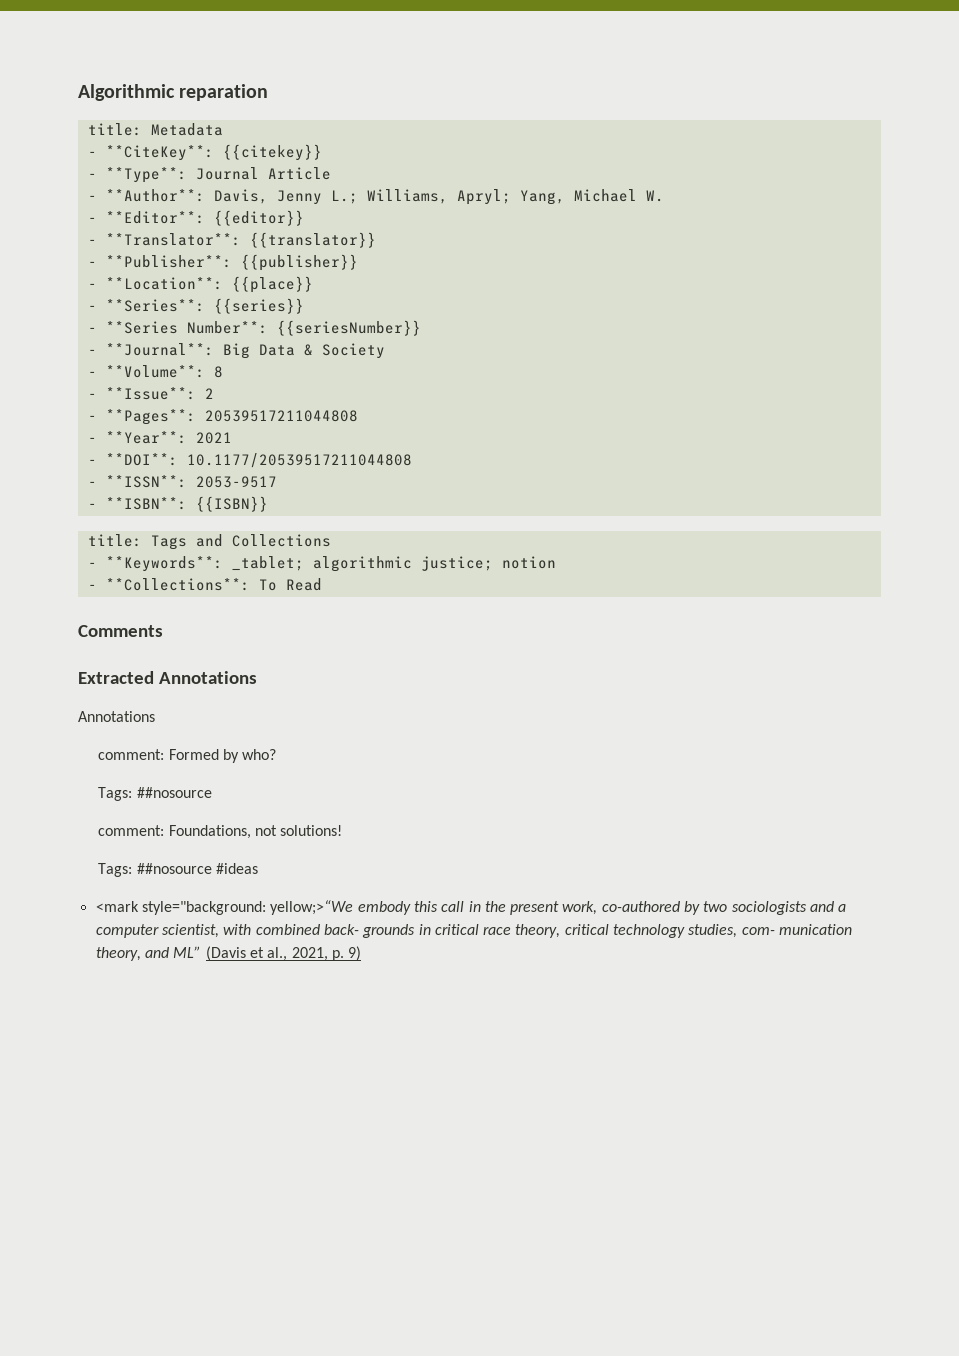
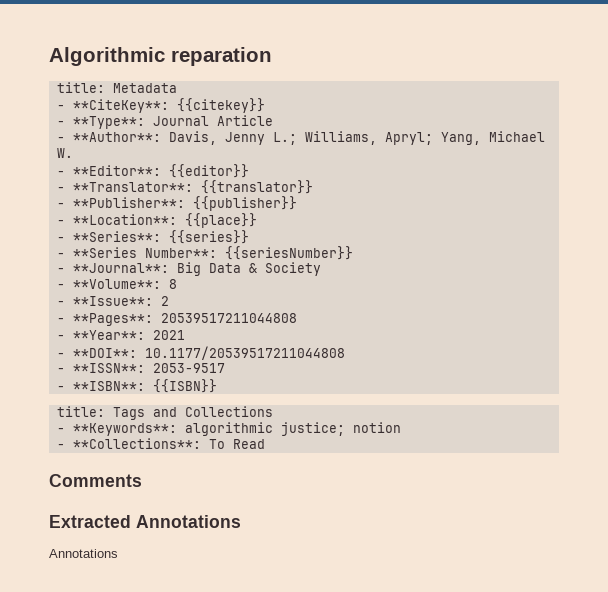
- - **Keywords**: _tablet; algorithmic justice; notion
+ - **Keywords**: algorithmic justice; notion
- comment: Formed by who?
- Tags: ##nosource
- comment: Foundations, not solutions!
- Tags: ##nosource #ideas
- <mark style="background: yellow;>“We embody this call in the present work, co-authored by two sociologists and a computer scientist, with combined back- grounds in critical race theory, critical technology studies, com- munication theory, and ML” (Davis et al., 2021, p. 9)

